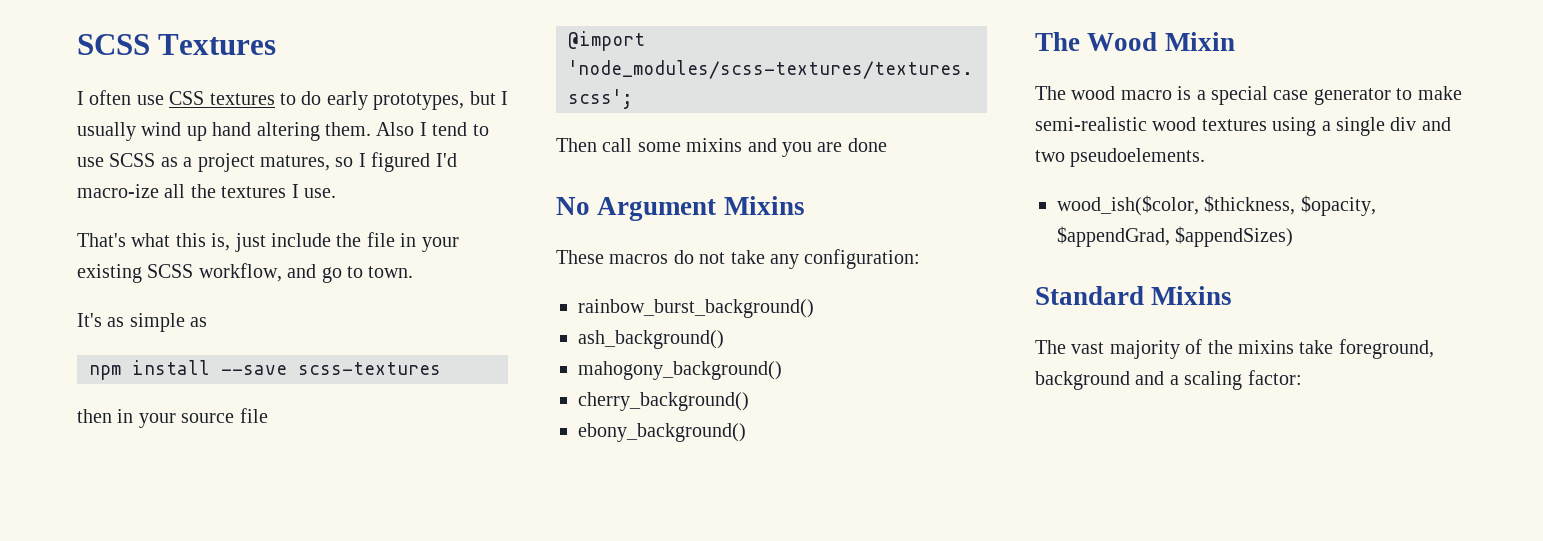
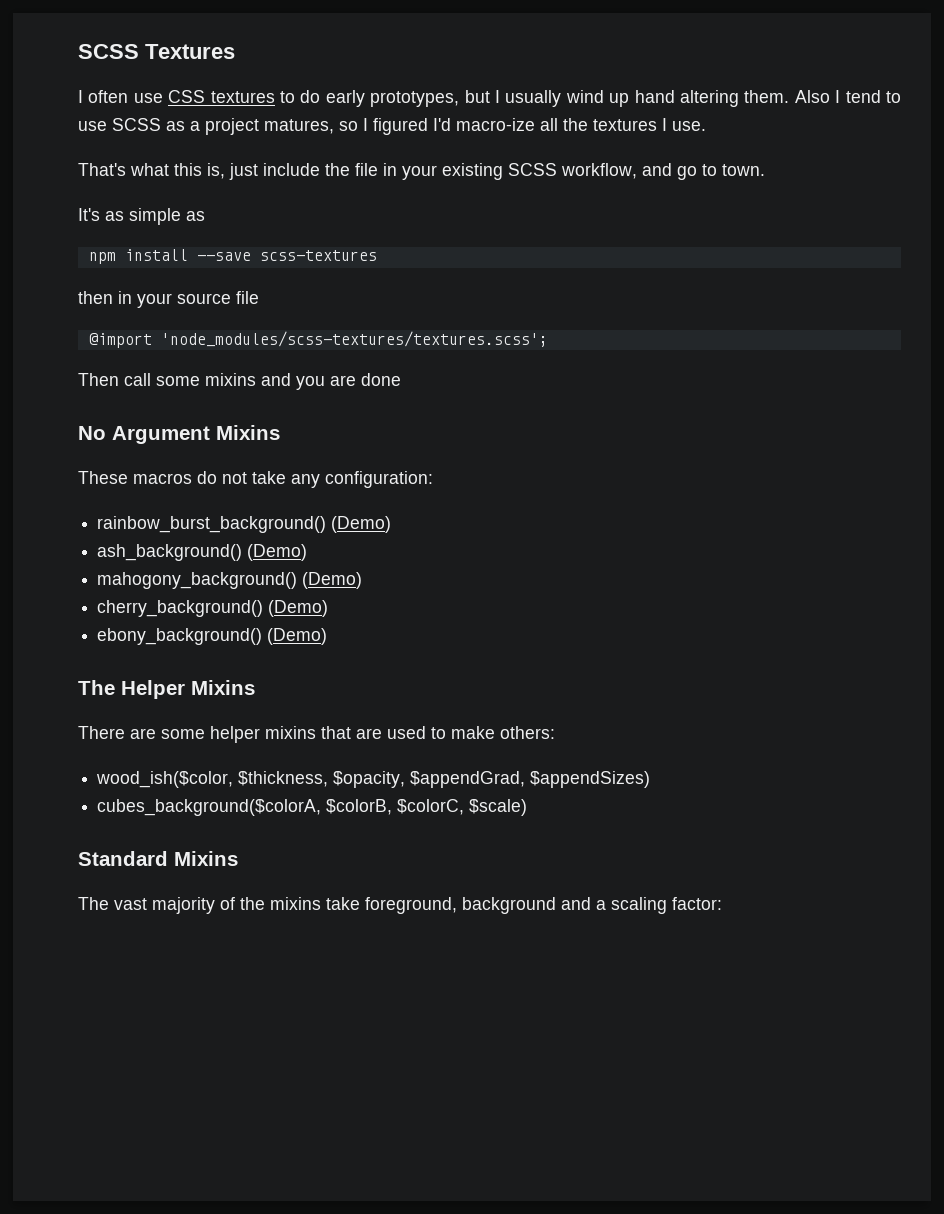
- rainbow_burst_background()
+ rainbow_burst_background() (Demo)
- ash_background()
+ ash_background() (Demo)
- mahogony_background()
+ mahogony_background() (Demo)
- cherry_background()
+ cherry_background() (Demo)
- ebony_background()
- The Wood Mixin
- The wood macro is a special case generator to make semi-realistic wood textures using a single div and two pseudoelements.
+ ebony_background() (Demo)
+ The Helper Mixins
+ There are some helper mixins that are used to make others:
+ cubes_background($colorA, $colorB, $colorC, $scale)

